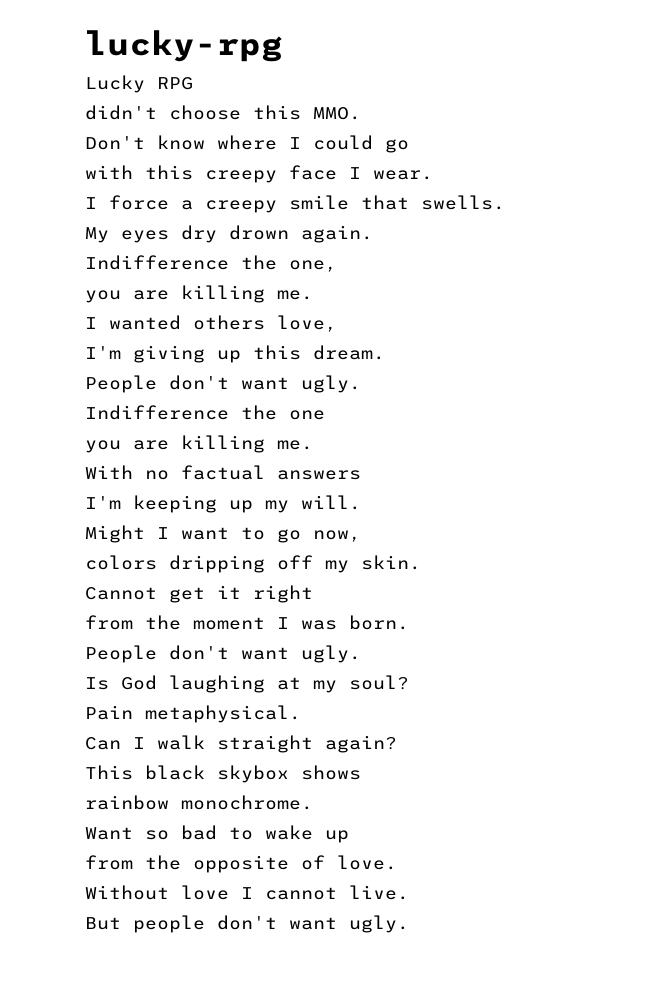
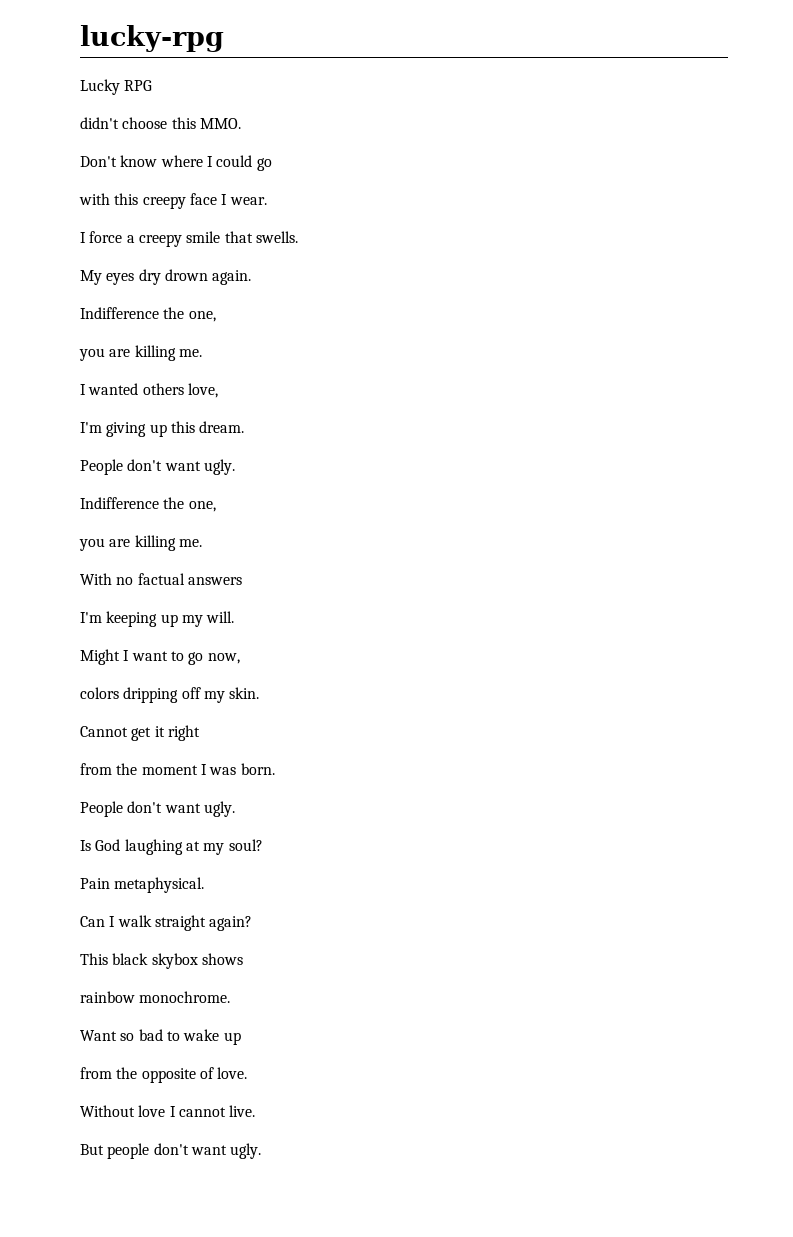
  I'm giving up this dream.
  People don't want ugly.
- Indifference the one
+ Indifference the one,

